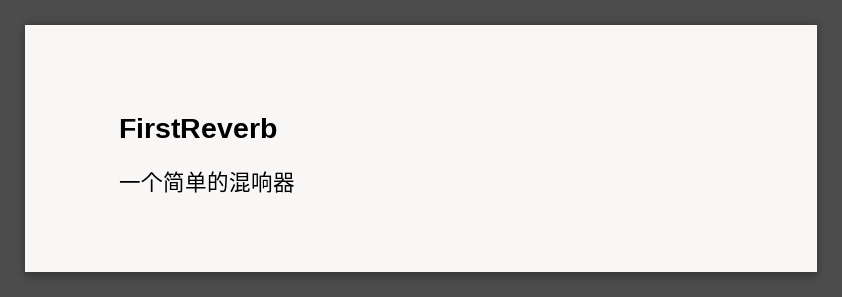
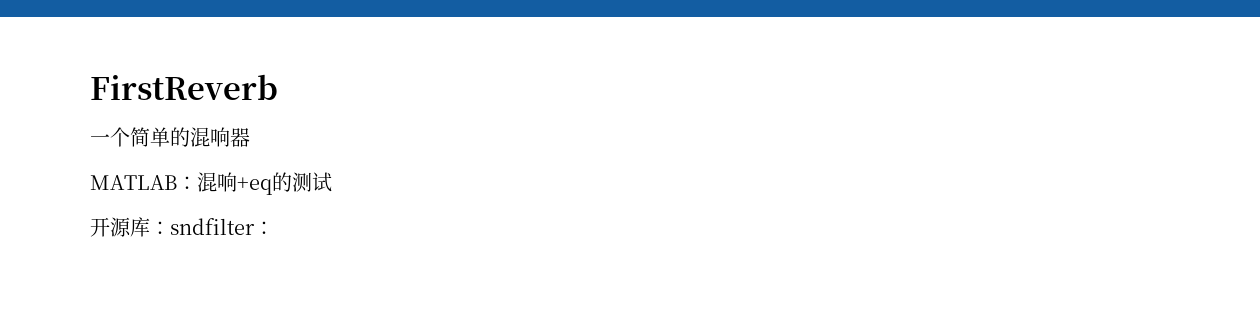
+ MATLAB：混响+eq的测试
+ 开源库：sndfilter：

